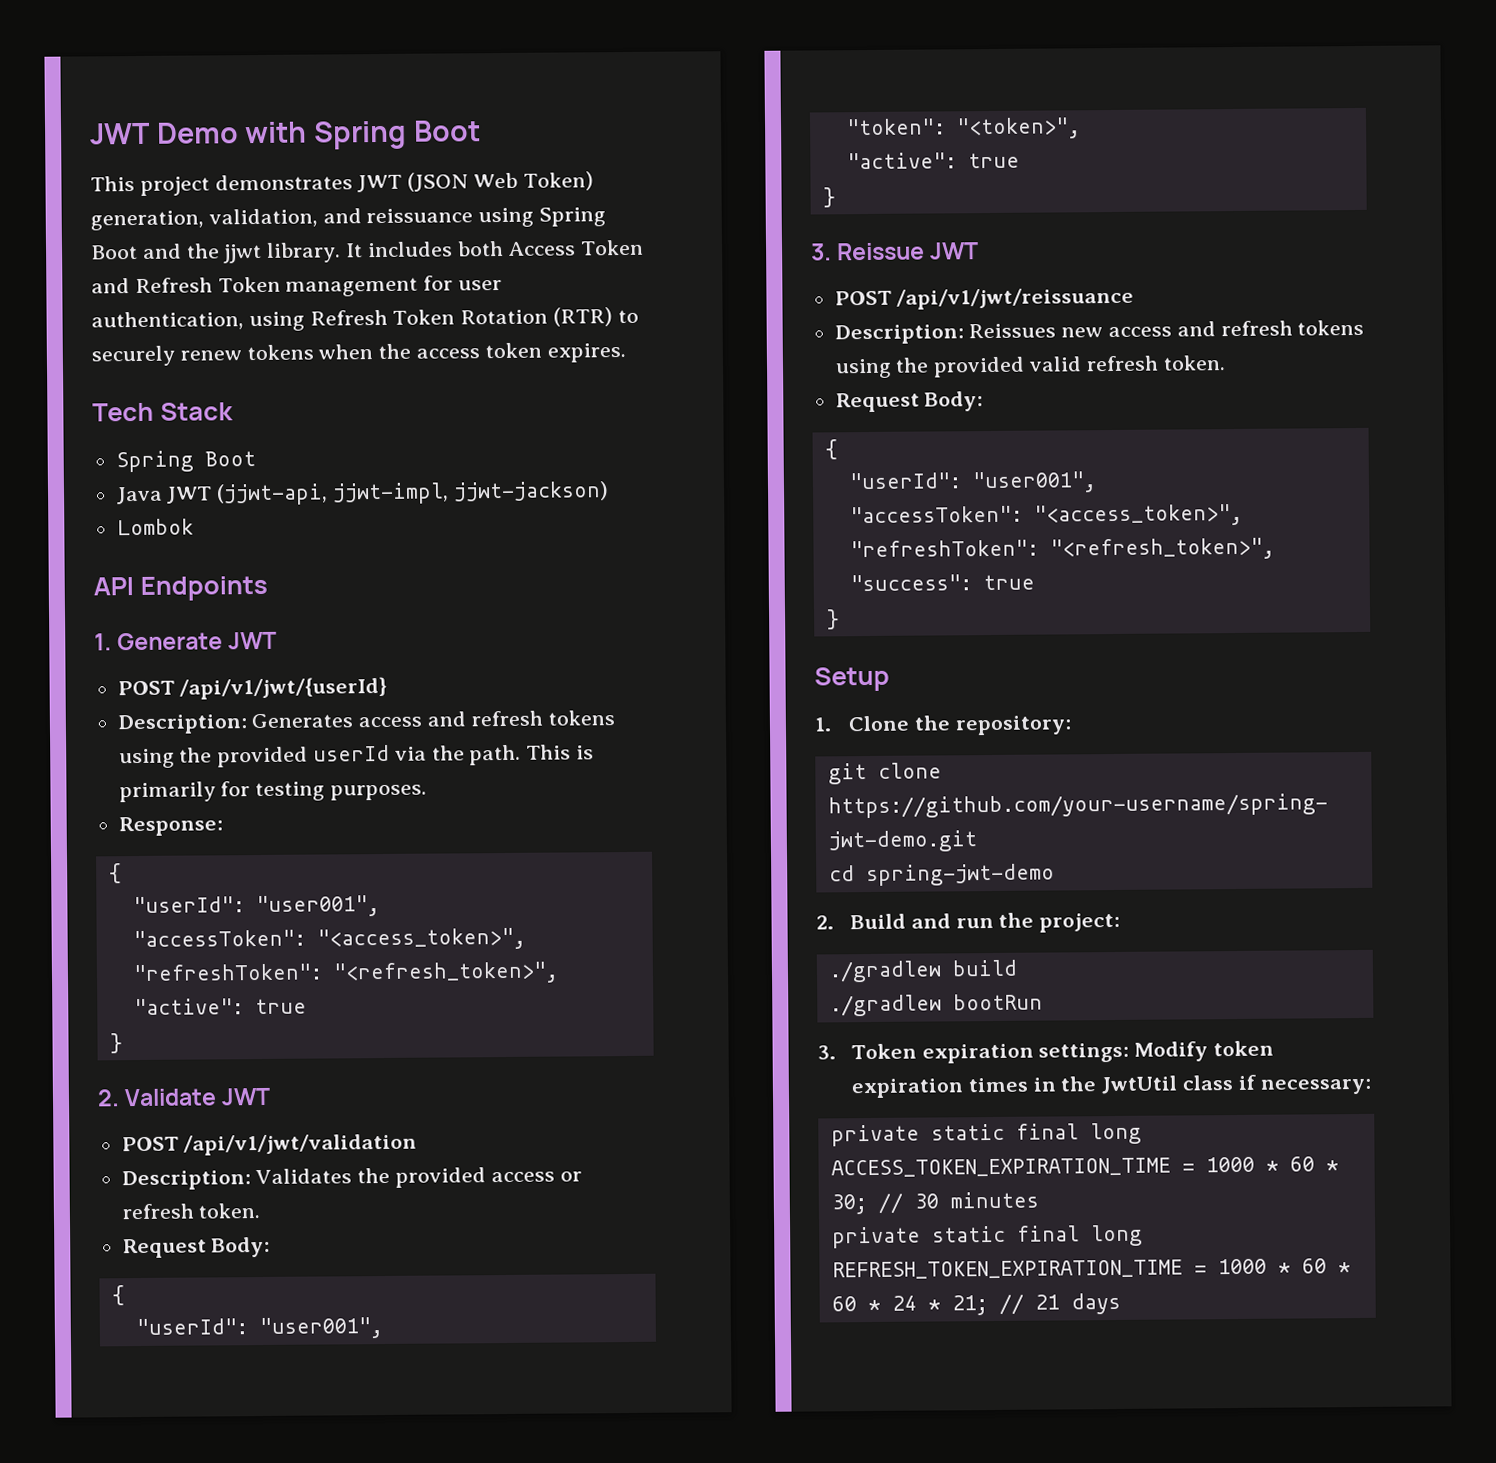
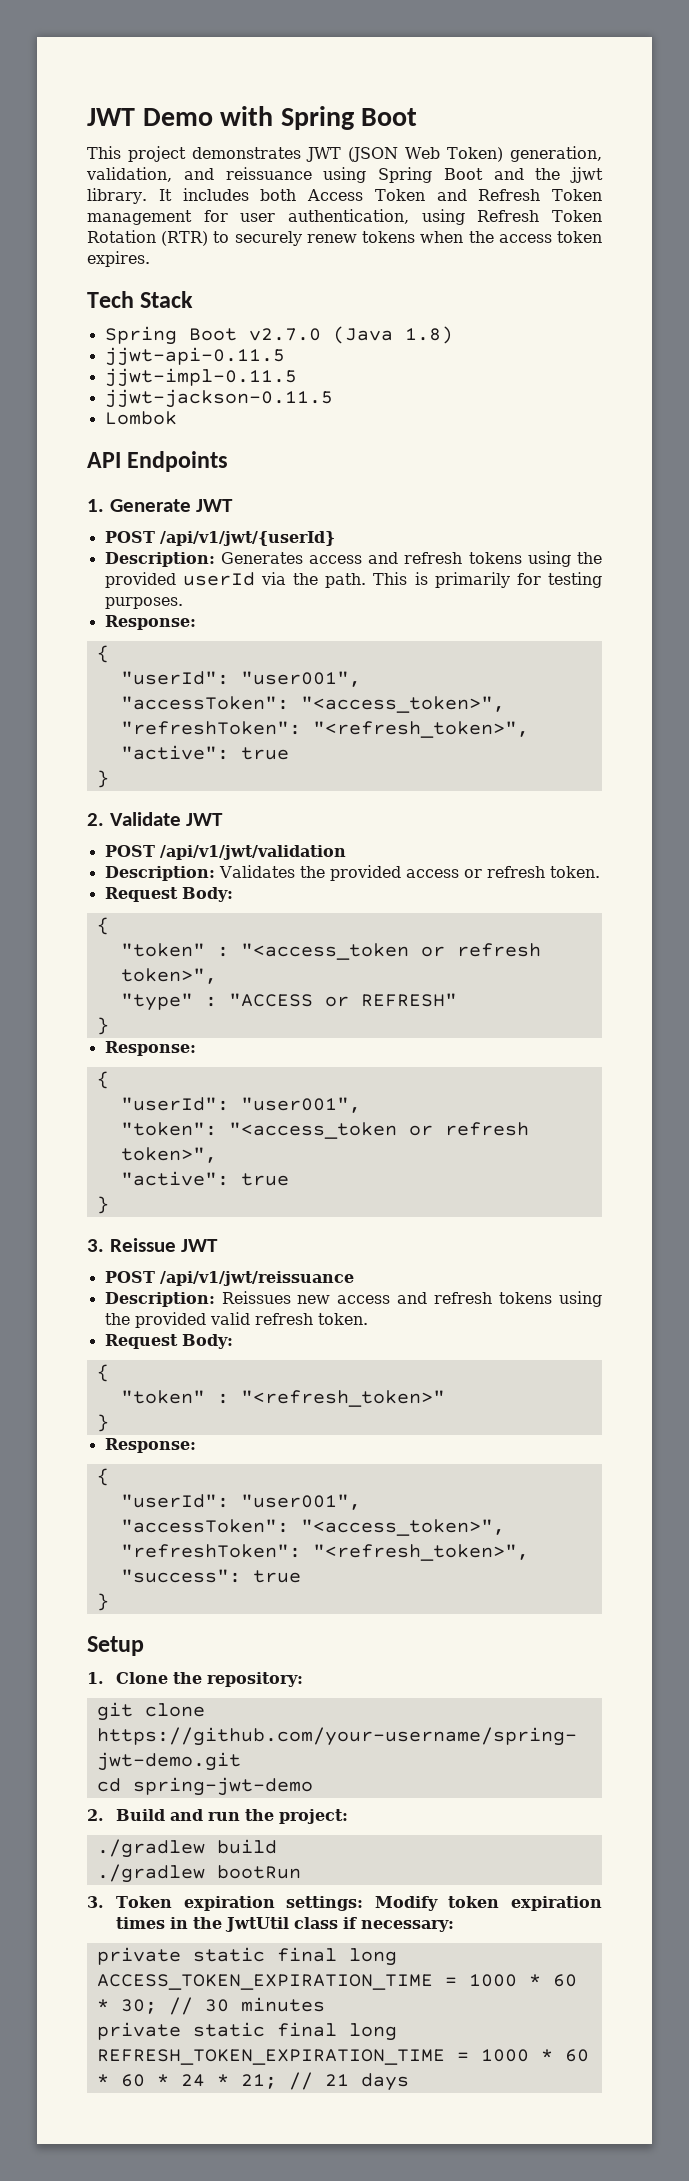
  Tech Stack
- Spring Boot
- Java JWT (jjwt-api, jjwt-impl, jjwt-jackson)
+ Spring Boot v2.7.0 (Java 1.8)
+ jjwt-api-0.11.5
+ jjwt-impl-0.11.5
+ jjwt-jackson-0.11.5
+ "token" : "<access_token or refresh token>",
+ "type" : "ACCESS or REFRESH"
+ }
+ Response:
+ {
- "token": "<token>",
+ "token": "<access_token or refresh token>",
+ "token" : "<refresh_token>"
+ }
+ Response:
+ {

